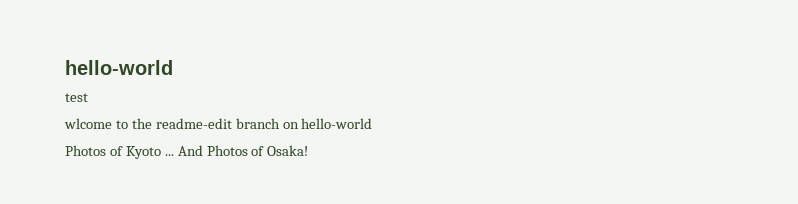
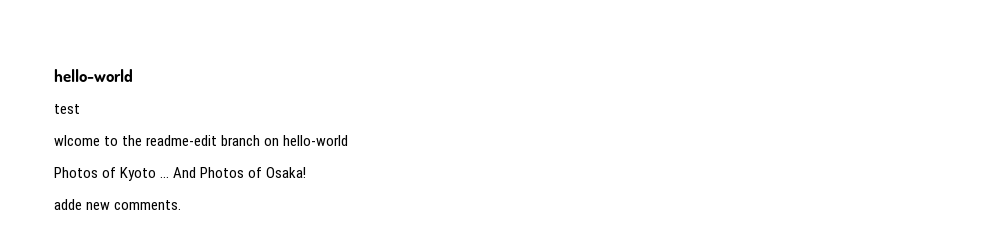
+ adde new comments.

